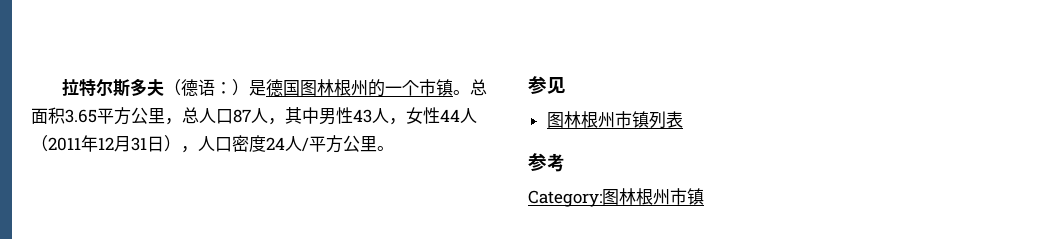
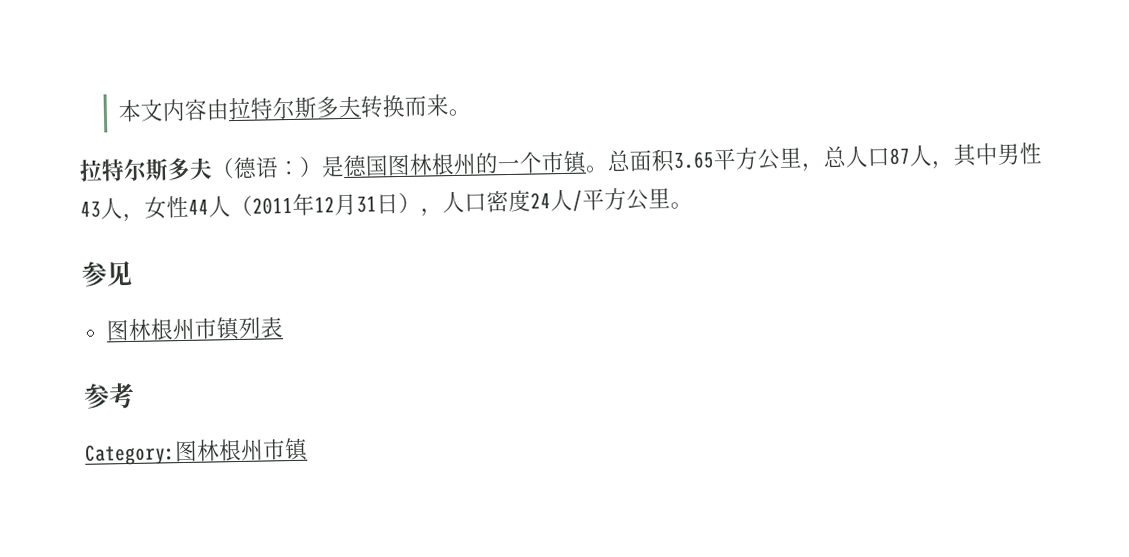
+ 本文内容由拉特尔斯多夫转换而来。

